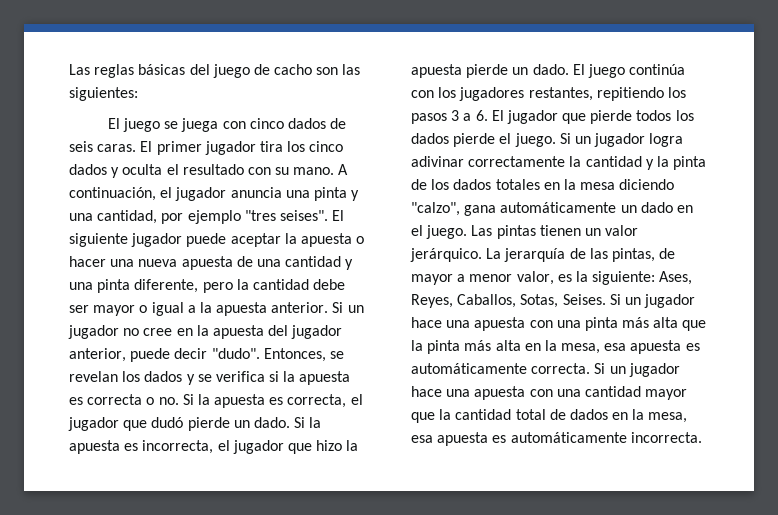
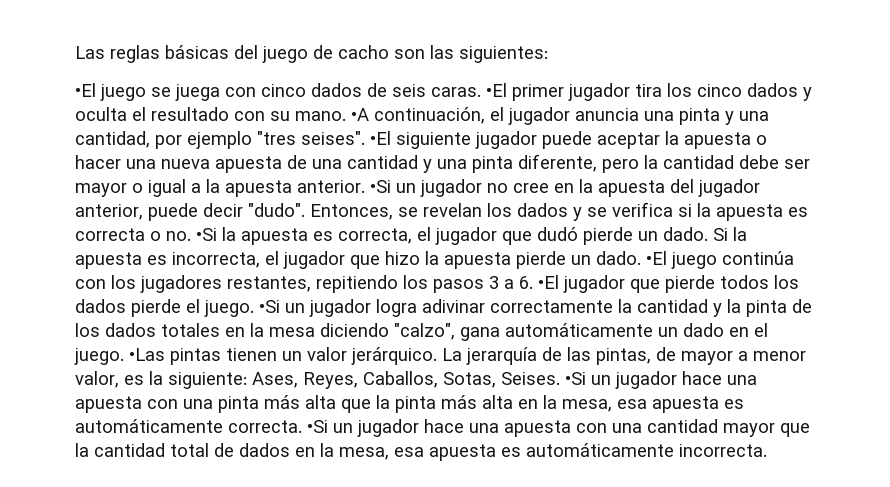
- El juego se juega con cinco dados de seis caras.
+ •El juego se juega con cinco dados de seis caras.
- El primer jugador tira los cinco dados y oculta el resultado con su mano.
+ •El primer jugador tira los cinco dados y oculta el resultado con su mano.
- A continuación, el jugador anuncia una pinta y una cantidad, por ejemplo "tres seises".
+ •A continuación, el jugador anuncia una pinta y una cantidad, por ejemplo "tres seises".
- El siguiente jugador puede aceptar la apuesta o hacer una nueva apuesta de una cantidad y una pinta diferente, pero la cantidad debe ser mayor o igual a la apuesta anterior.
+ •El siguiente jugador puede aceptar la apuesta o hacer una nueva apuesta de una cantidad y una pinta diferente, pero la cantidad debe ser mayor o igual a la apuesta anterior.
- Si un jugador no cree en la apuesta del jugador anterior, puede decir "dudo".
+ •Si un jugador no cree en la apuesta del jugador anterior, puede decir "dudo".
- Entonces, se revelan los dados y se verifica si la apuesta es correcta o no. Si la apuesta es correcta, el jugador que dudó pierde un dado.
+ Entonces, se revelan los dados y se verifica si la apuesta es correcta o no. •Si la apuesta es correcta, el jugador que dudó pierde un dado.
- El juego continúa con los jugadores restantes, repitiendo los pasos 3 a 6. El jugador que pierde todos los dados pierde el juego.
+ •El juego continúa con los jugadores restantes, repitiendo los pasos 3 a 6. •El jugador que pierde todos los dados pierde el juego.
- Si un jugador logra adivinar correctamente la cantidad y la pinta de los dados totales en la mesa diciendo "calzo", gana automáticamente un dado en el juego.
+ •Si un jugador logra adivinar correctamente la cantidad y la pinta de los dados totales en la mesa diciendo "calzo", gana automáticamente un dado en el juego.
- Las pintas tienen un valor jerárquico.
+ •Las pintas tienen un valor jerárquico.
- Si un jugador hace una apuesta con una pinta más alta que la pinta más alta en la mesa, esa apuesta es automáticamente correcta.
+ •Si un jugador hace una apuesta con una pinta más alta que la pinta más alta en la mesa, esa apuesta es automáticamente correcta.
- Si un jugador hace una apuesta con una cantidad mayor que la cantidad total de dados en la mesa, esa apuesta es automáticamente incorrecta.
+ •Si un jugador hace una apuesta con una cantidad mayor que la cantidad total de dados en la mesa, esa apuesta es automáticamente incorrecta.

